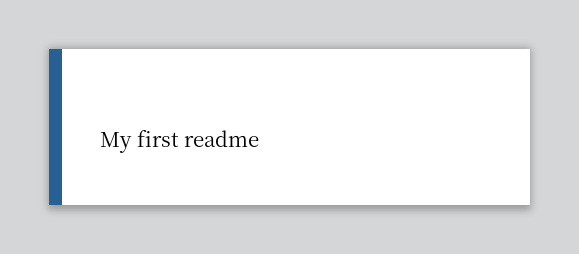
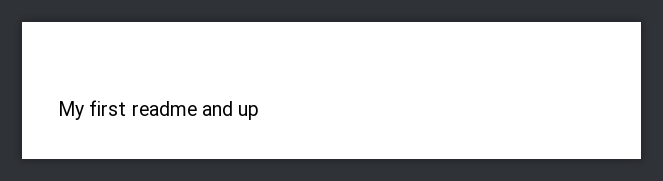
- My first readme
+ My first readme and up

